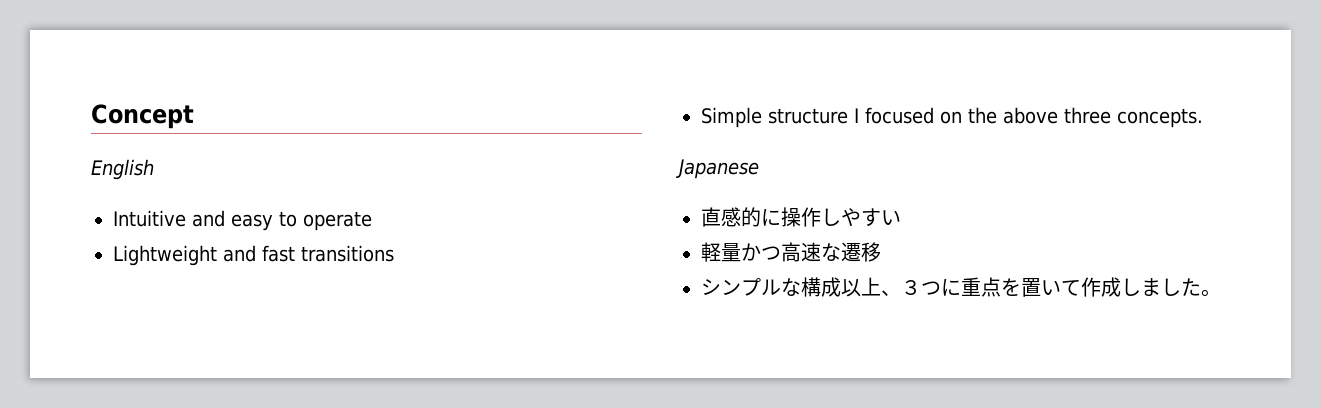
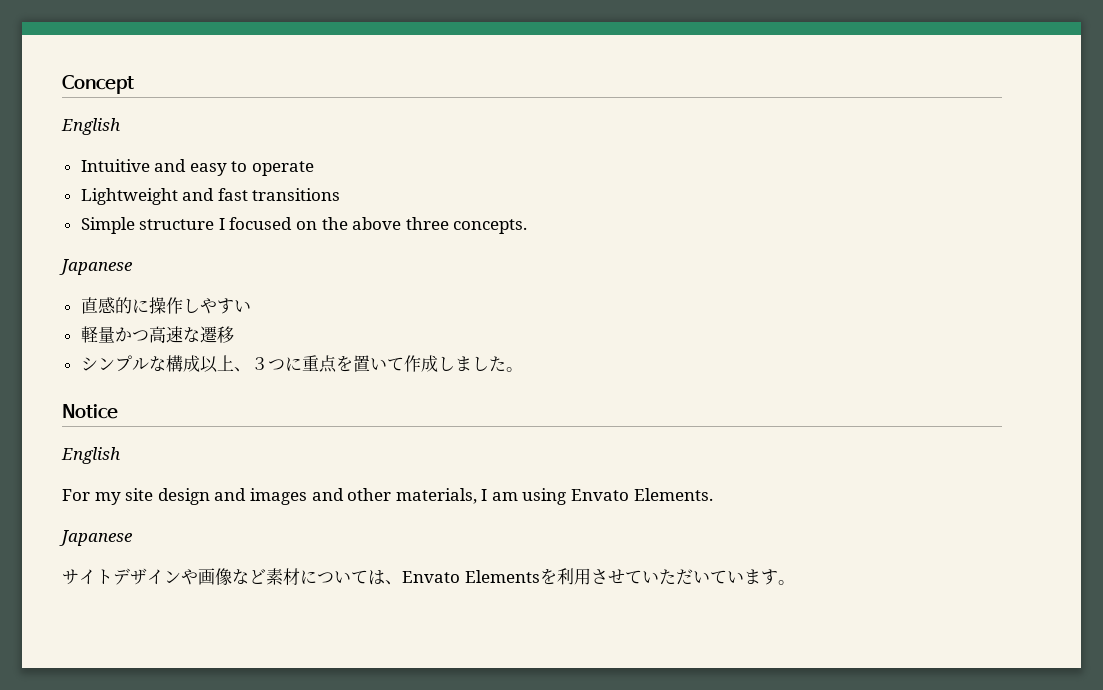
+ Notice
+ English
+ For my site design and images and other materials, I am using Envato Elements.
+ Japanese
+ サイトデザインや画像など素材については、Envato Elementsを利用させていただいています。

